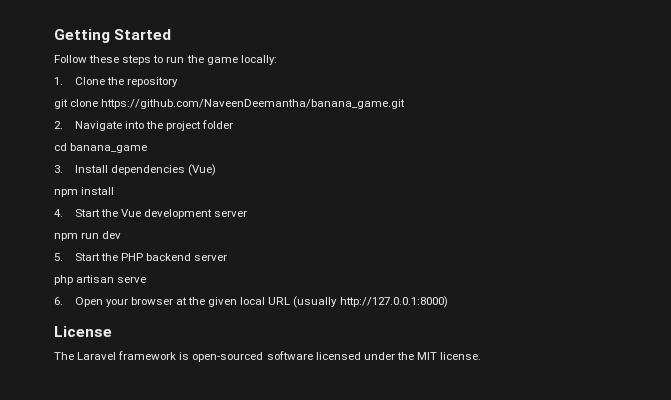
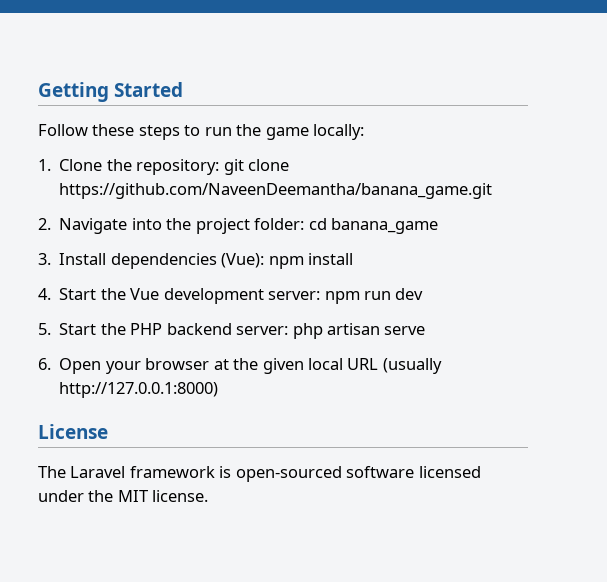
- 1. Clone the repository
- git clone https://github.com/NaveenDeemantha/banana_game.git
+ 1. Clone the repository: git clone https://github.com/NaveenDeemantha/banana_game.git
- 2. Navigate into the project folder
- cd banana_game
+ 2. Navigate into the project folder: cd banana_game
- 3. Install dependencies (Vue)
- npm install
+ 3. Install dependencies (Vue): npm install
- 4. Start the Vue development server
- npm run dev
+ 4. Start the Vue development server: npm run dev
- 5. Start the PHP backend server
- php artisan serve
+ 5. Start the PHP backend server: php artisan serve

